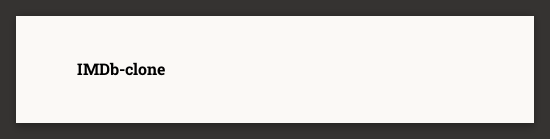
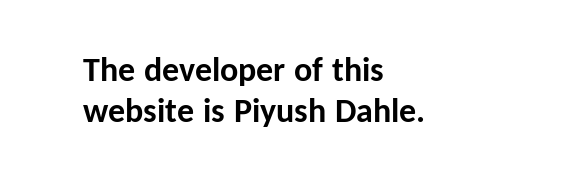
- IMDb-clone
+ The developer of this website is Piyush Dahle.

